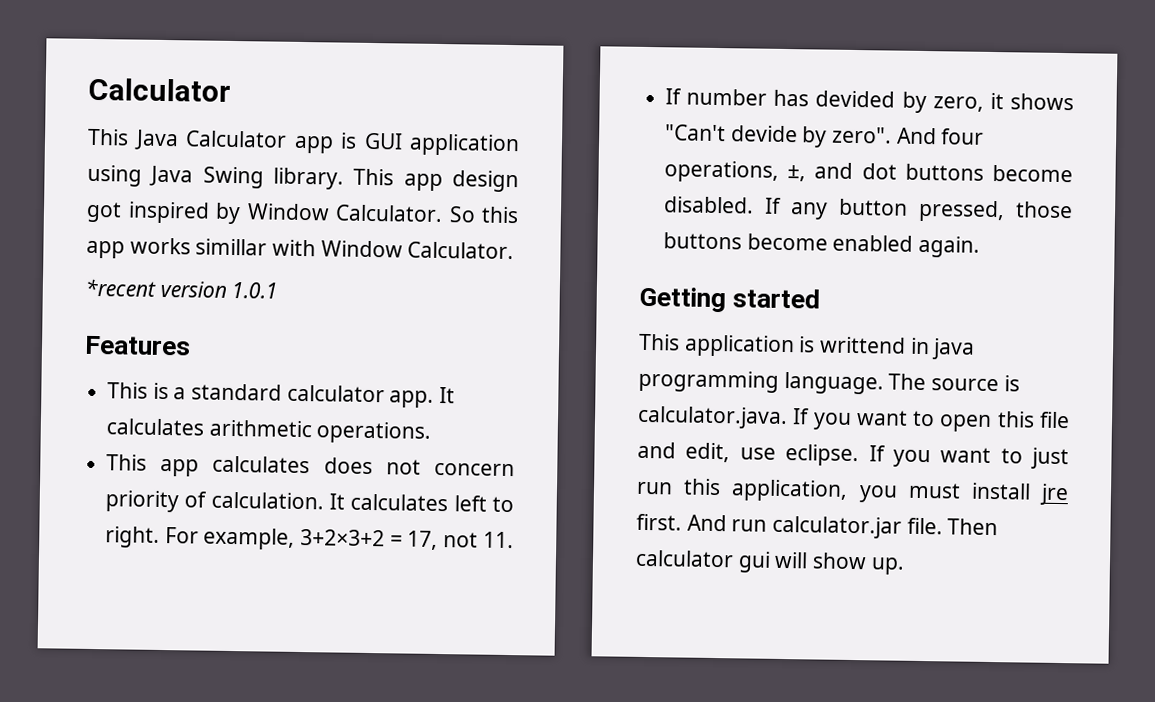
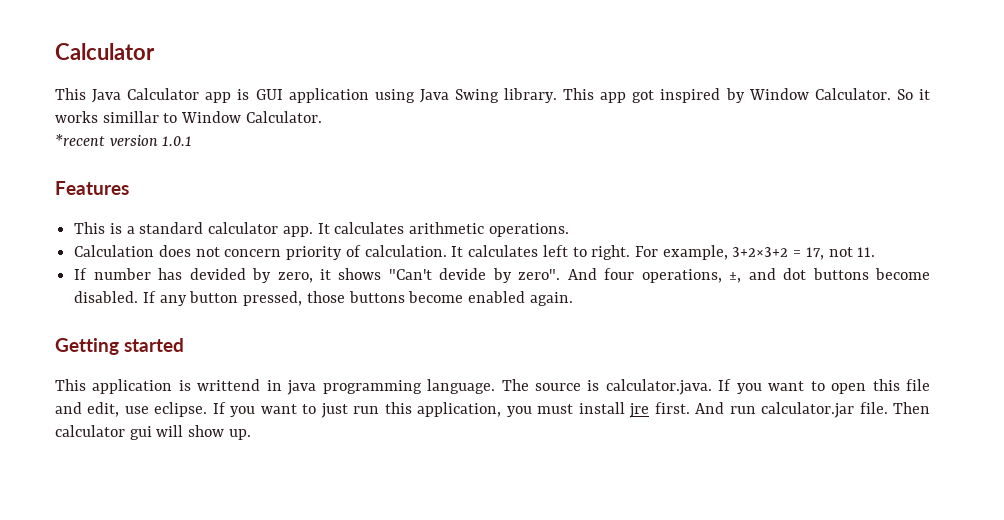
- This app design got inspired by Window Calculator.
+ This app got inspired by Window Calculator.
- So this app works simillar with Window Calculator.
+ So it works simillar to Window Calculator.
- This app calculates does not concern priority of calculation.
+ Calculation does not concern priority of calculation.

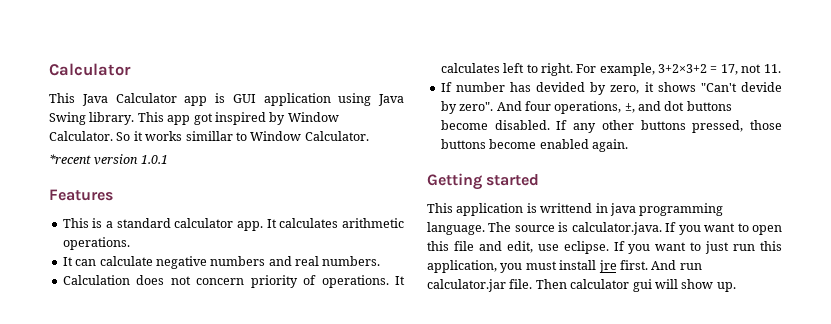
+ It can calculate negative numbers and real numbers.
- Calculation does not concern priority of calculation.
+ Calculation does not concern priority of operations.
- If any button pressed, those buttons become enabled again.
+ If any other buttons pressed, those buttons become enabled again.

